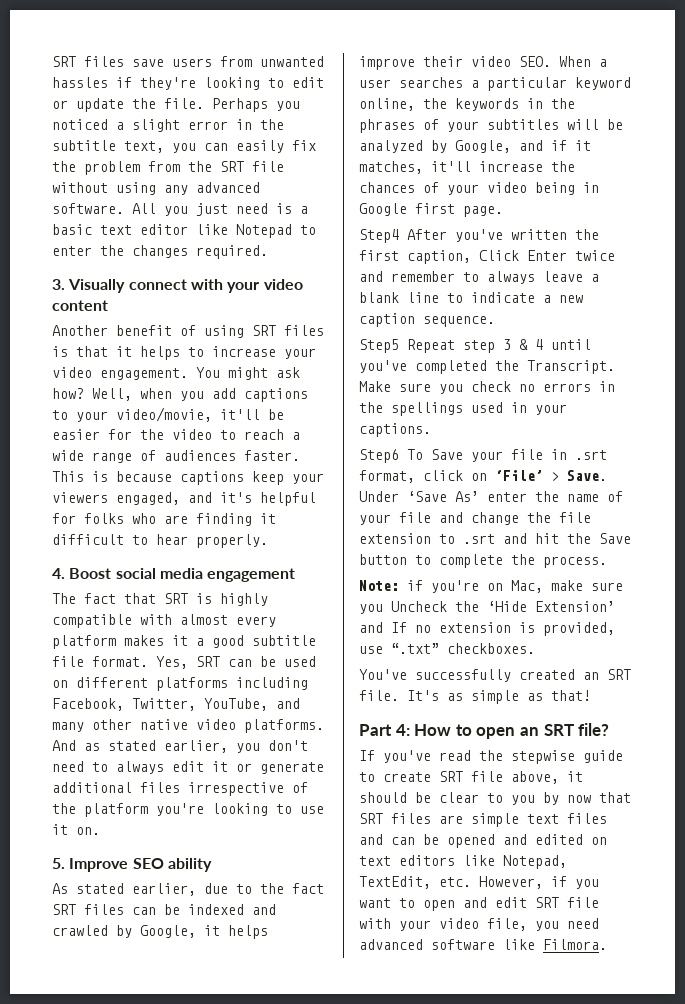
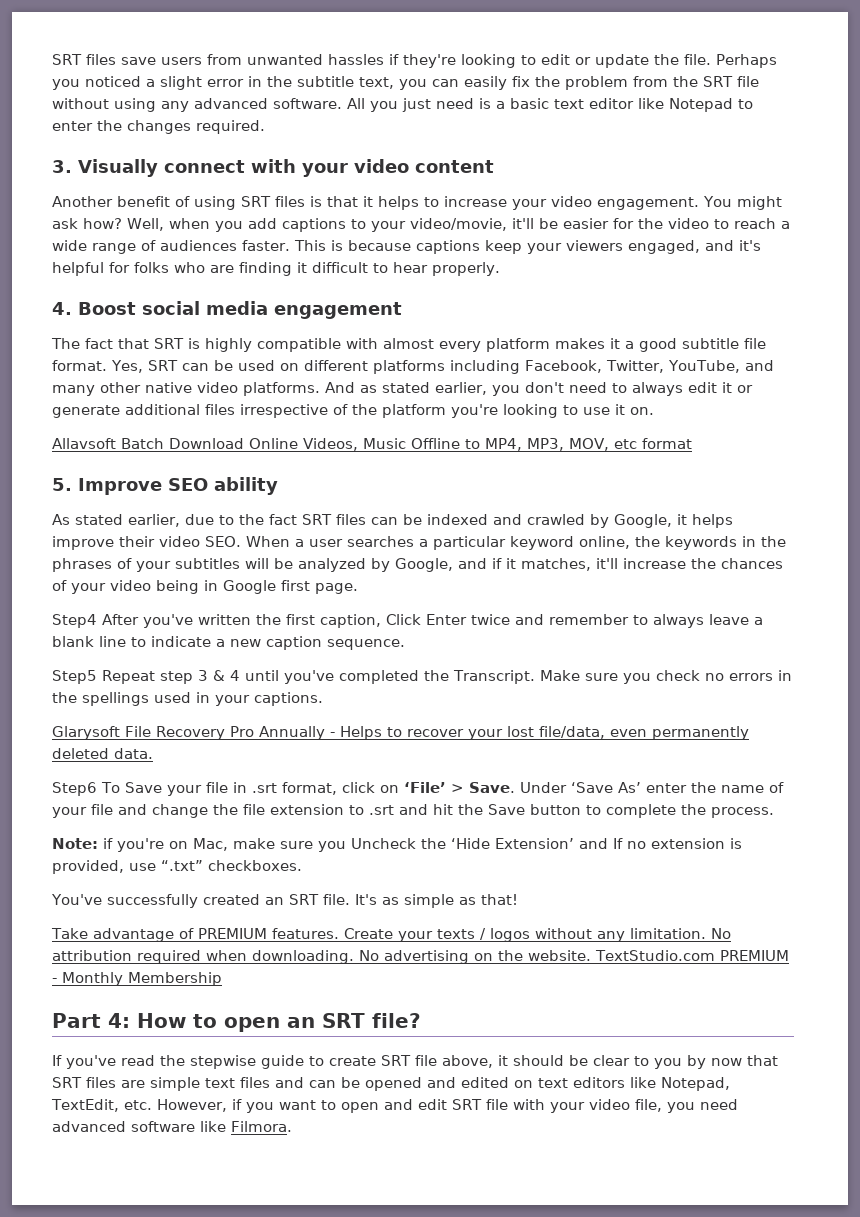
+ Allavsoft Batch Download Online Videos, Music Offline to MP4, MP3, MOV, etc format
+ Glarysoft File Recovery Pro Annually - Helps to recover your lost file/data, even permanently deleted data.
+ Take advantage of PREMIUM features. Create your texts / logos without any limitation. No attribution required when downloading. No advertising on the website. TextStudio.com PREMIUM - Monthly Membership

